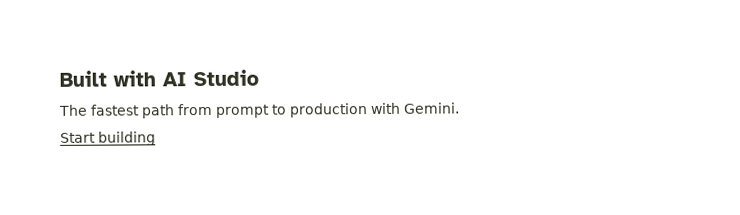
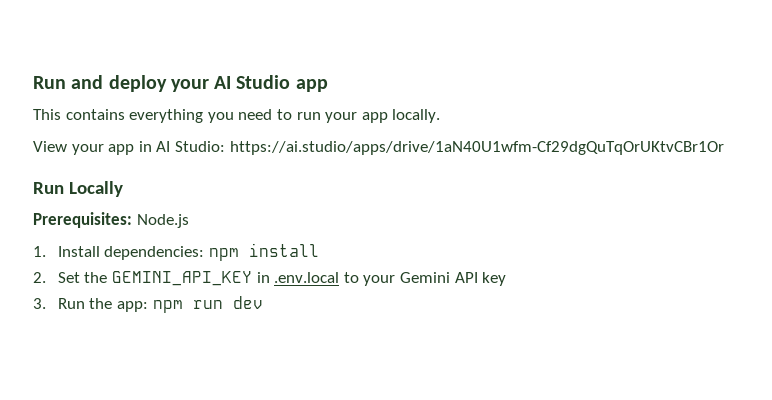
- Built with AI Studio
- The fastest path from prompt to production with Gemini.
- Start building
+ Run and deploy your AI Studio app
+ This contains everything you need to run your app locally.
+ View your app in AI Studio: https://ai.studio/apps/drive/1aN40U1wfm-Cf29dgQuTqOrUKtvCBr1Or
+ Run Locally
+ Prerequisites: Node.js
+ 1. Install dependencies: npm install
+ 2. Set the GEMINI_API_KEY in .env.local to your Gemini API key
+ 3. Run the app: npm run dev

